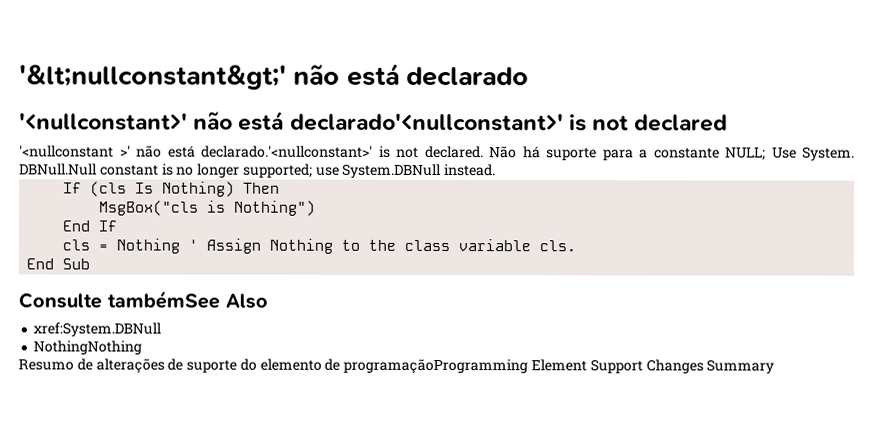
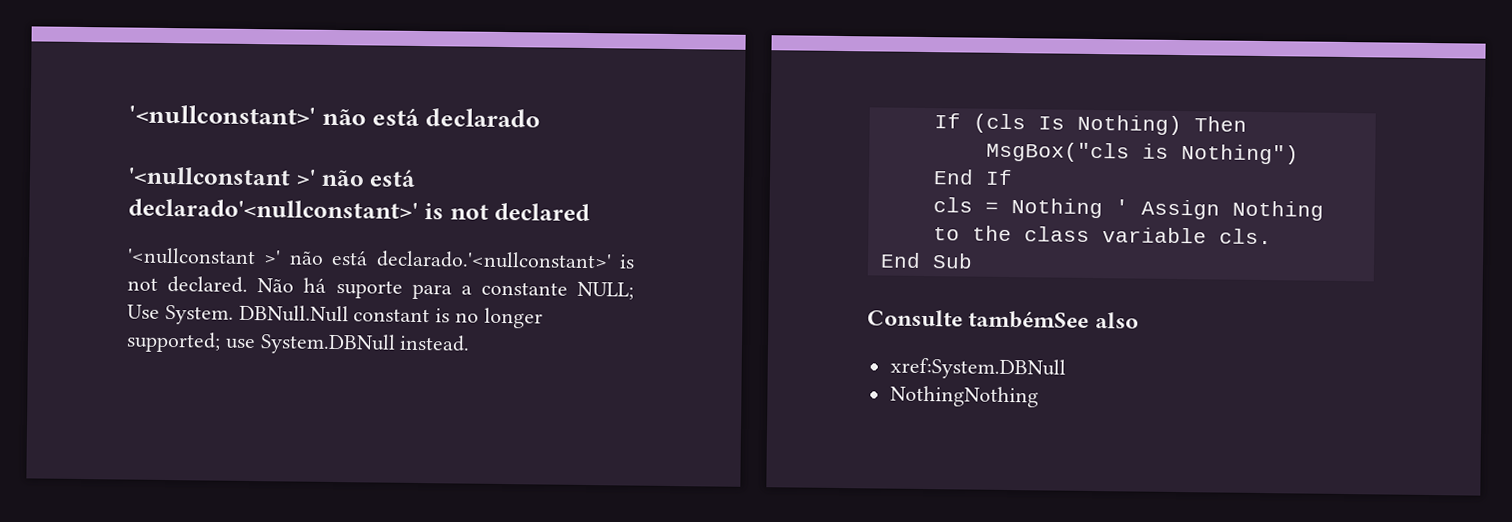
- '&lt;nullconstant&gt;' não está declarado
+ '<nullconstant>' não está declarado
- '<nullconstant>' não está declarado'<nullconstant>' is not declared
+ '<nullconstant >' não está declarado'<nullconstant>' is not declared
- Consulte tambémSee Also
+ Consulte tambémSee also
- Resumo de alterações de suporte do elemento de programaçãoProgramming Element Support Changes Summary

